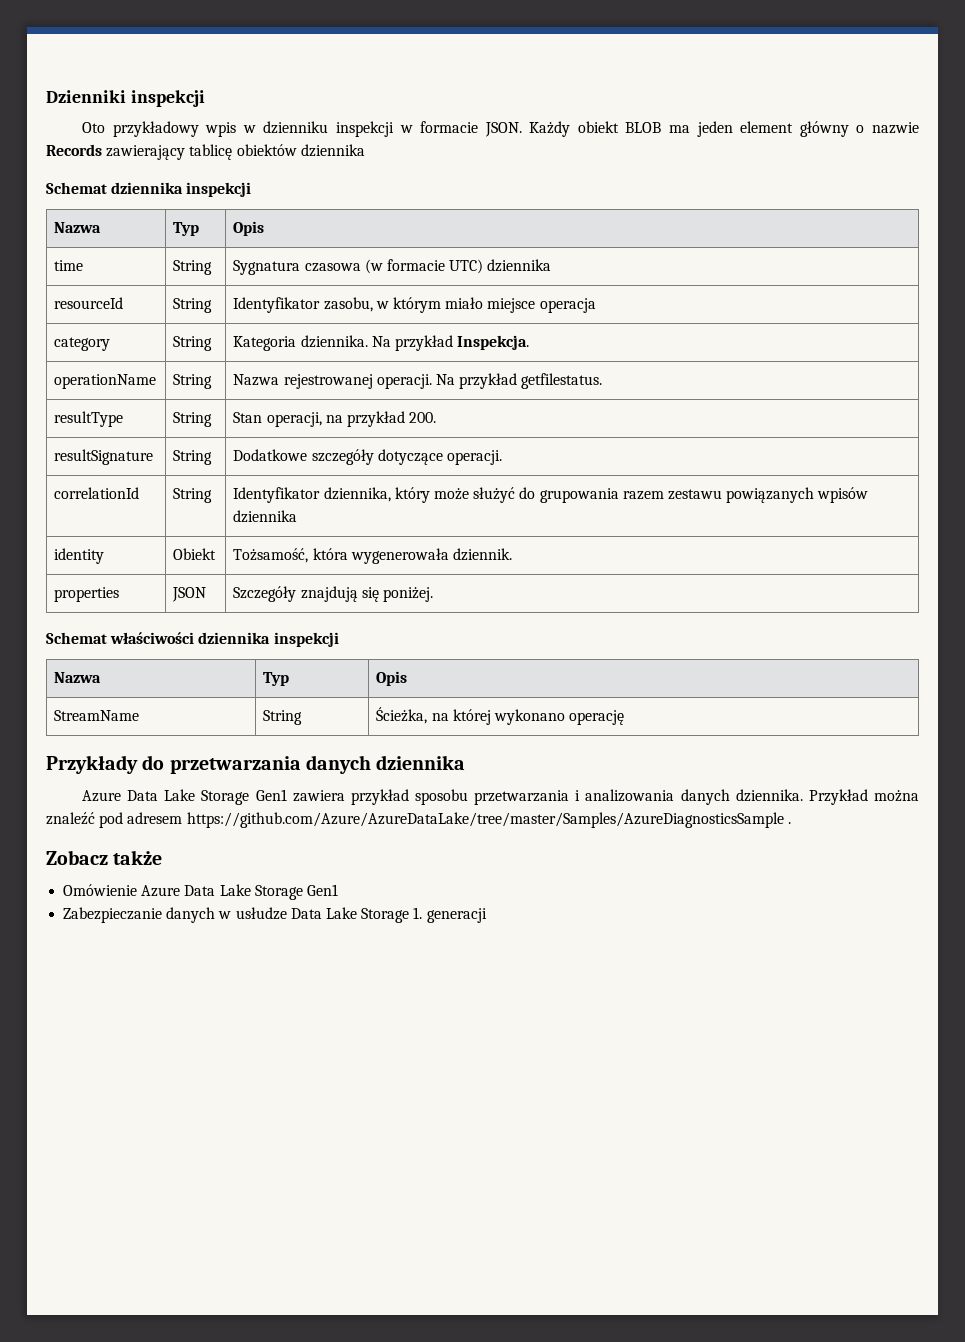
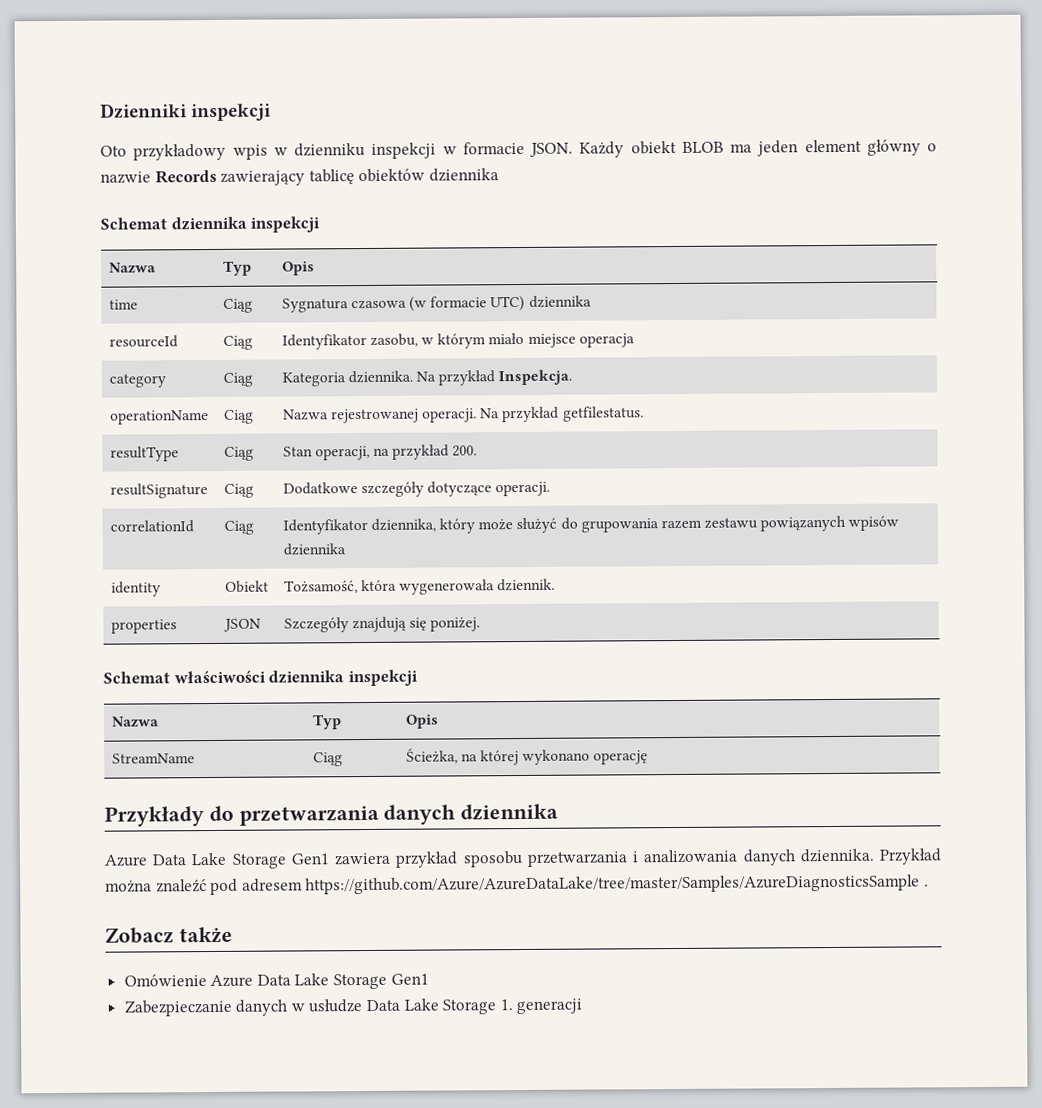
- time | String | Sygnatura czasowa (w formacie UTC) dziennika
+ time | Ciąg | Sygnatura czasowa (w formacie UTC) dziennika
- resourceId | String | Identyfikator zasobu, w którym miało miejsce operacja
+ resourceId | Ciąg | Identyfikator zasobu, w którym miało miejsce operacja
- category | String | Kategoria dziennika. Na przykład Inspekcja.
+ category | Ciąg | Kategoria dziennika. Na przykład Inspekcja.
- operationName | String | Nazwa rejestrowanej operacji. Na przykład getfilestatus.
+ operationName | Ciąg | Nazwa rejestrowanej operacji. Na przykład getfilestatus.
- resultType | String | Stan operacji, na przykład 200.
+ resultType | Ciąg | Stan operacji, na przykład 200.
- resultSignature | String | Dodatkowe szczegóły dotyczące operacji.
+ resultSignature | Ciąg | Dodatkowe szczegóły dotyczące operacji.
- correlationId | String | Identyfikator dziennika, który może służyć do grupowania razem zestawu powiązanych wpisów dziennika
+ correlationId | Ciąg | Identyfikator dziennika, który może służyć do grupowania razem zestawu powiązanych wpisów dziennika
- StreamName | String | Ścieżka, na której wykonano operację
+ StreamName | Ciąg | Ścieżka, na której wykonano operację

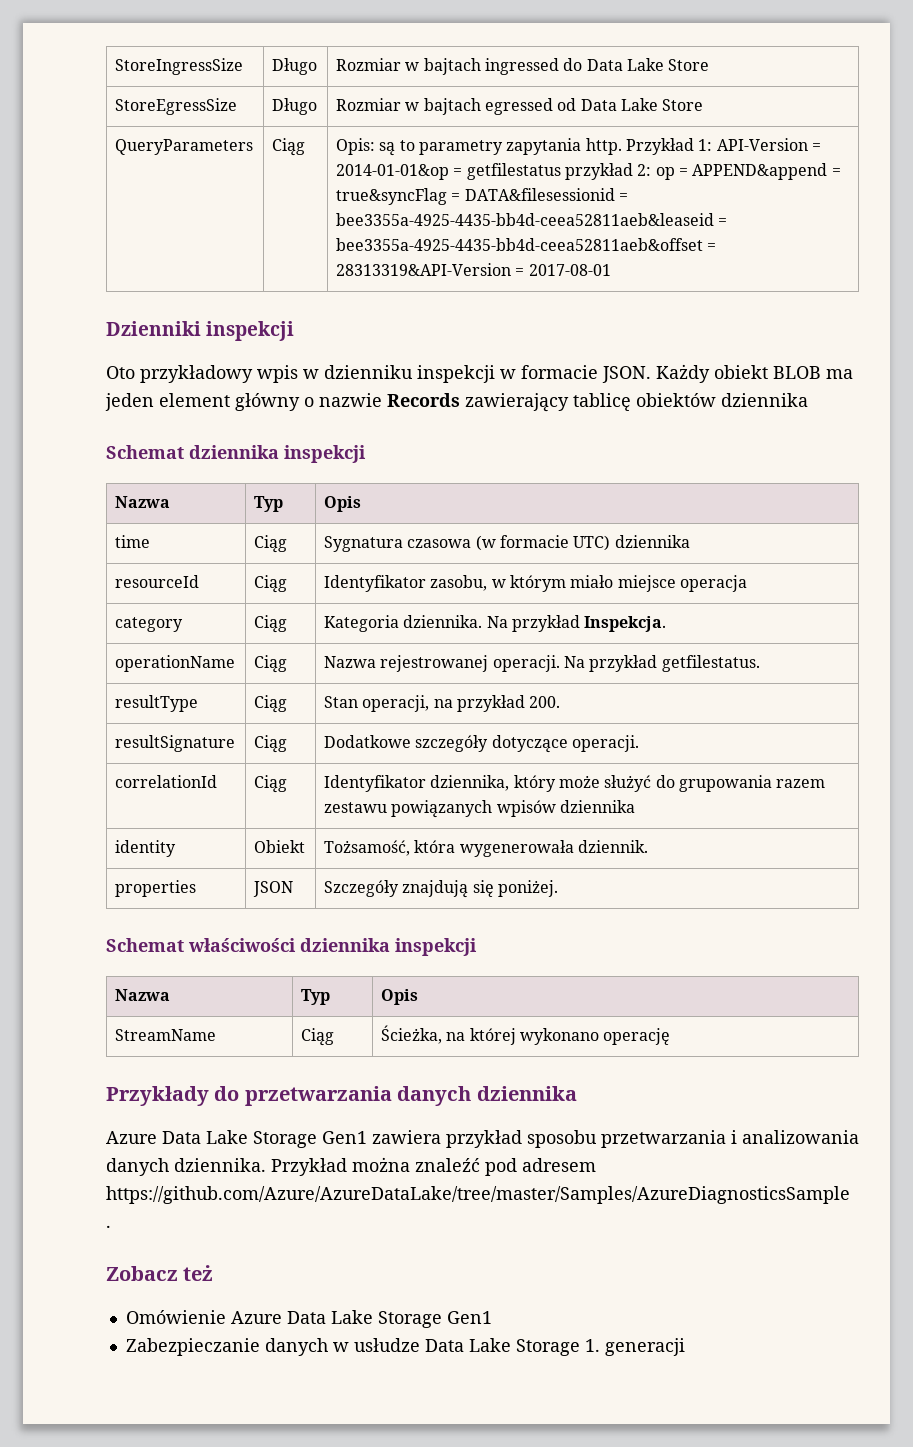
+ StoreIngressSize | Długo | Rozmiar w bajtach ingressed do Data Lake Store
+ StoreEgressSize | Długo | Rozmiar w bajtach egressed od Data Lake Store
+ QueryParameters | Ciąg | Opis: są to parametry zapytania http. Przykład 1: API-Version = 2014-01-01&op = getfilestatus przykład 2: op = APPEND&append = true&syncFlag = DATA&filesessionid = bee3355a-4925-4435-bb4d-ceea52811aeb&leaseid = bee3355a-4925-4435-bb4d-ceea52811aeb&offset = 28313319&API-Version = 2017-08-01
- Zobacz także
+ Zobacz też

